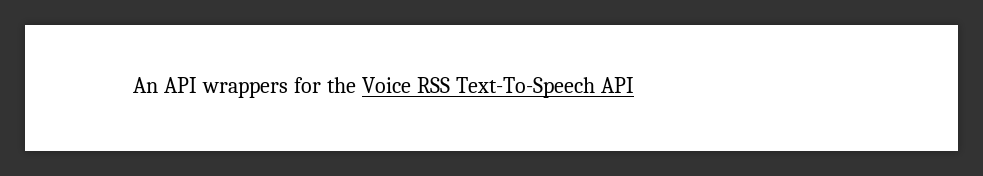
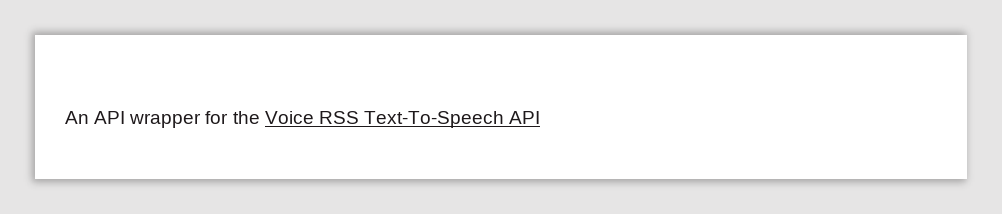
- An API wrappers for the Voice RSS Text-To-Speech API
+ An API wrapper for the Voice RSS Text-To-Speech API

